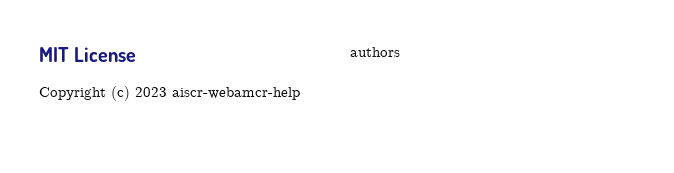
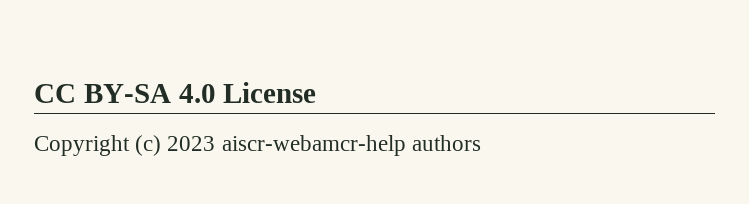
- MIT License
+ CC BY-SA 4.0 License

